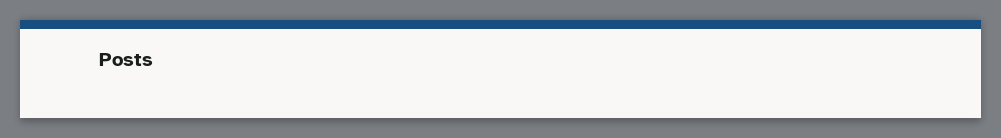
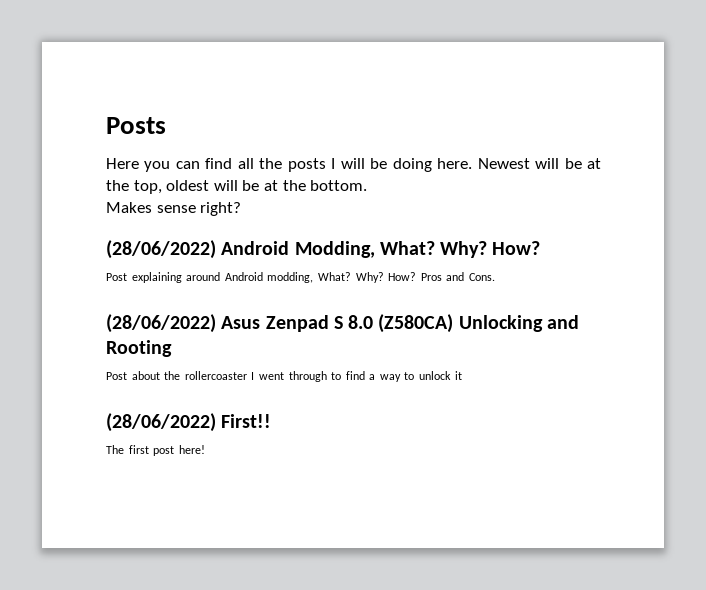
+ Here you can find all the posts I will be doing here. Newest will be at the top, oldest will be at the bottom.
+ Makes sense right?
+ (28/06/2022) Android Modding, What? Why? How?
+ Post explaining around Android modding, What? Why? How? Pros and Cons.
+ (28/06/2022) Asus Zenpad S 8.0 (Z580CA) Unlocking and Rooting
+ Post about the rollercoaster I went through to find a way to unlock it
+ (28/06/2022) First!!
+ The first post here!

